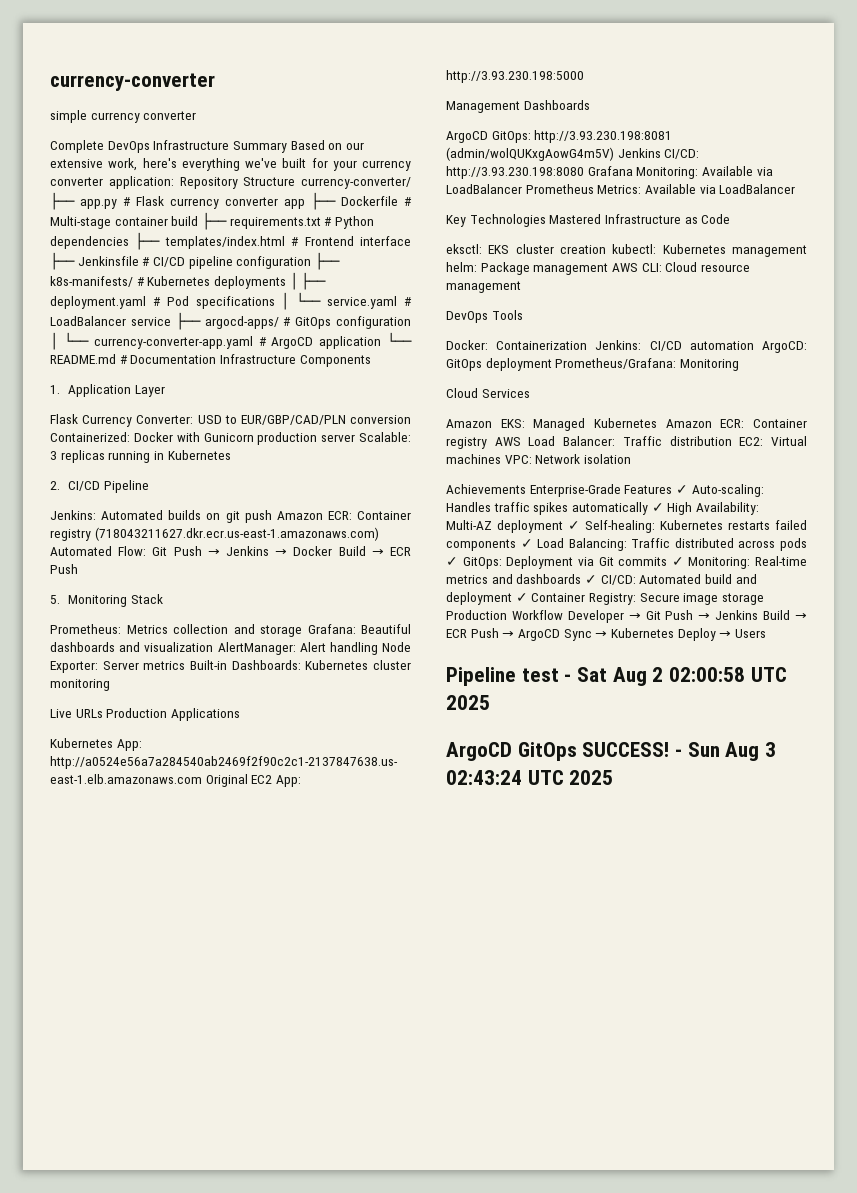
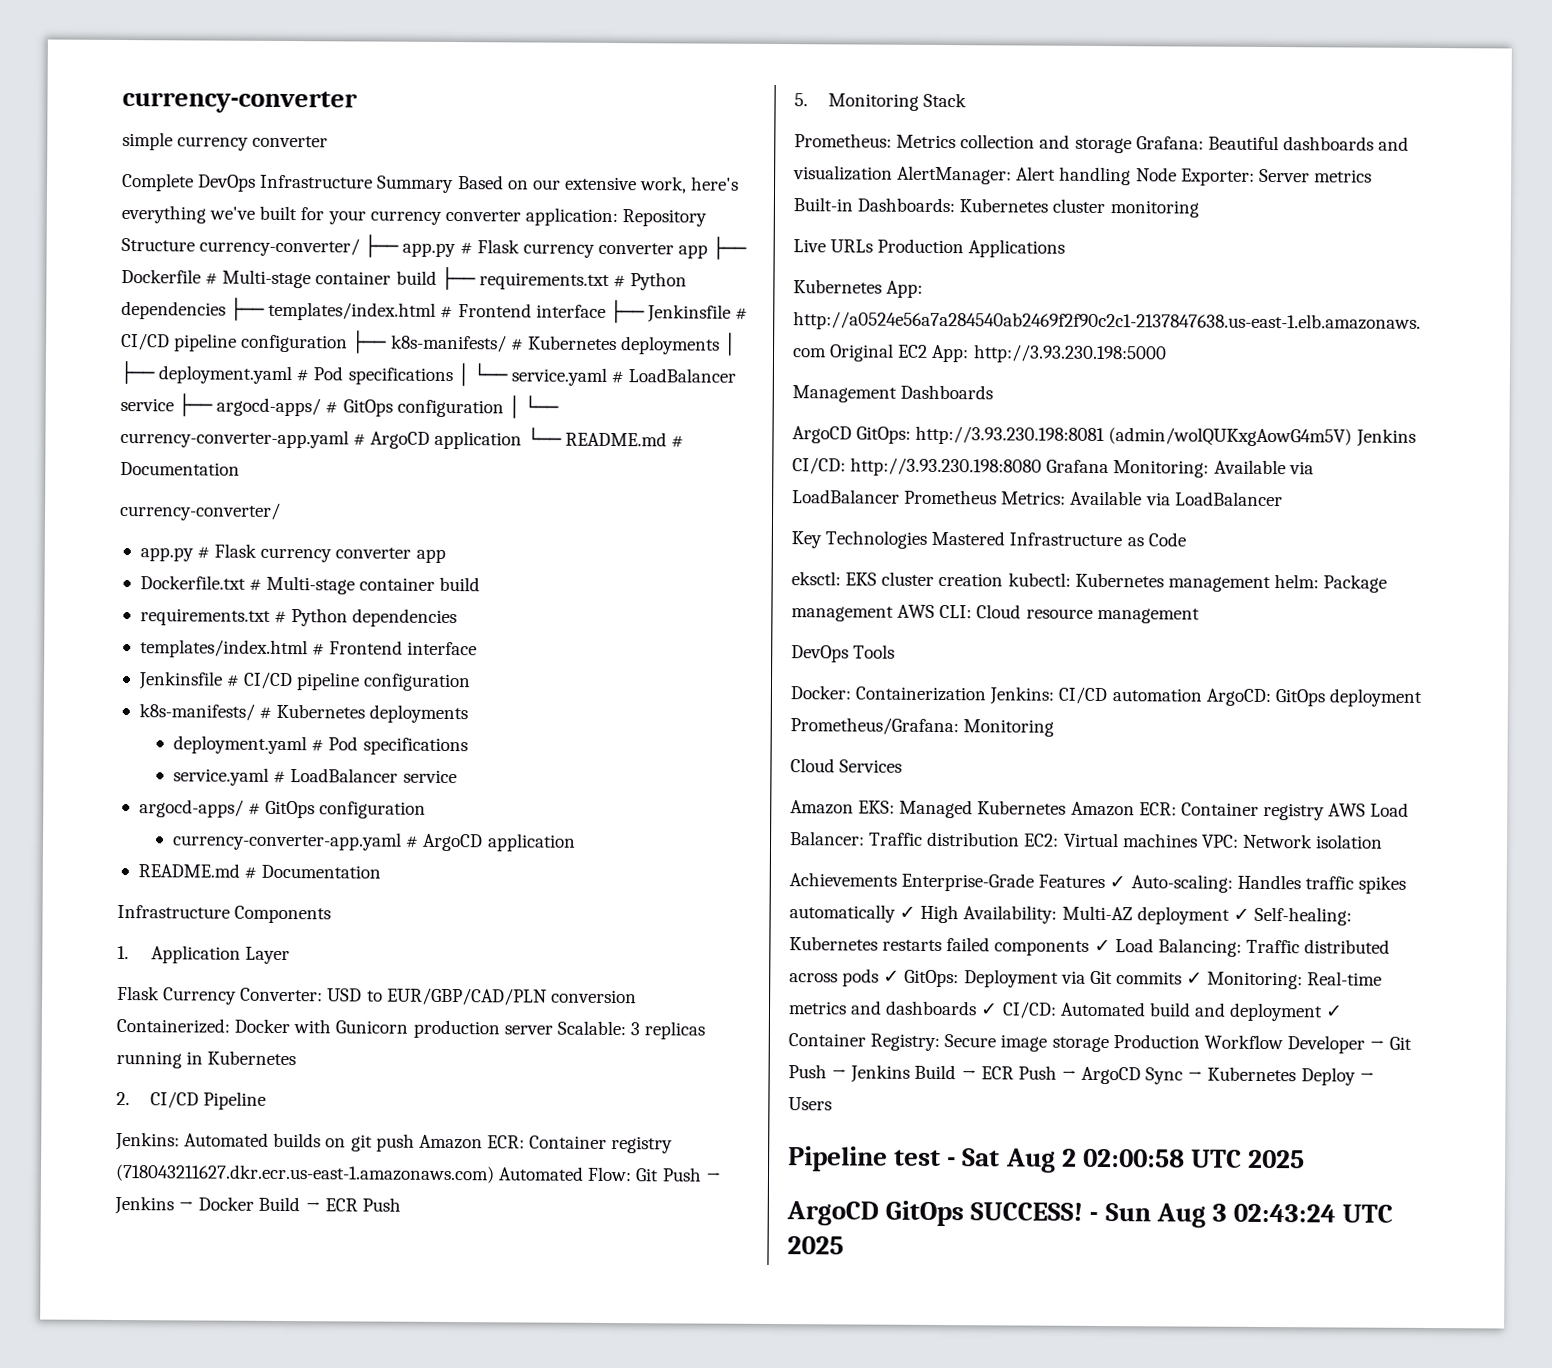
- Repository Structure currency-converter/ ├── app.py # Flask currency converter app ├── Dockerfile # Multi-stage container build ├── requirements.txt # Python dependencies ├── templates/index.html # Frontend interface ├── Jenkinsfile # CI/CD pipeline configuration ├── k8s-manifests/ # Kubernetes deployments │ ├── deployment.yaml # Pod specifications │ └── service.yaml # LoadBalancer service ├── argocd-apps/ # GitOps configuration │ └── currency-converter-app.yaml # ArgoCD application └── README.md # Documentation Infrastructure Components
+ Repository Structure currency-converter/ ├── app.py # Flask currency converter app ├── Dockerfile # Multi-stage container build ├── requirements.txt # Python dependencies ├── templates/index.html # Frontend interface ├── Jenkinsfile # CI/CD pipeline configuration ├── k8s-manifests/ # Kubernetes deployments │ ├── deployment.yaml # Pod specifications │ └── service.yaml # LoadBalancer service ├── argocd-apps/ # GitOps configuration │ └── currency-converter-app.yaml # ArgoCD application └── README.md # Documentation
+ currency-converter/
+ app.py # Flask currency converter app
+ Dockerfile.txt # Multi-stage container build
+ requirements.txt # Python dependencies
+ templates/index.html # Frontend interface
+ Jenkinsfile # CI/CD pipeline configuration
+ k8s-manifests/ # Kubernetes deployments
+ deployment.yaml # Pod specifications
+ service.yaml # LoadBalancer service
+ argocd-apps/ # GitOps configuration
+ currency-converter-app.yaml # ArgoCD application
+ README.md # Documentation
+ Infrastructure Components

